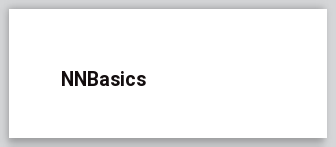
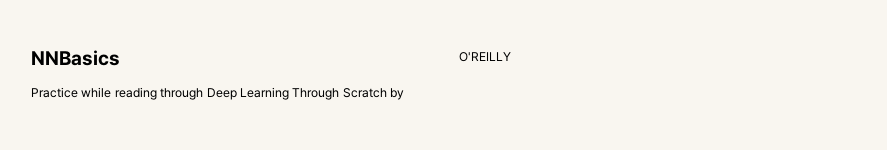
+ Practice while reading through Deep Learning Through Scratch by O'REILLY

